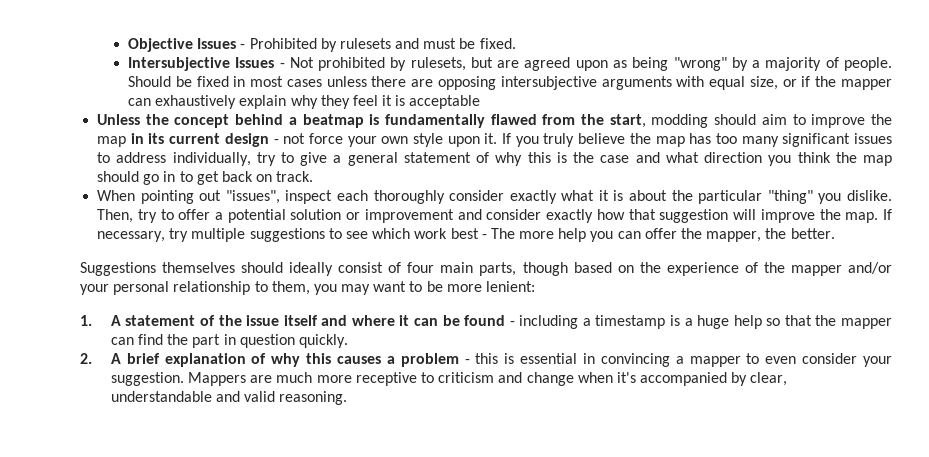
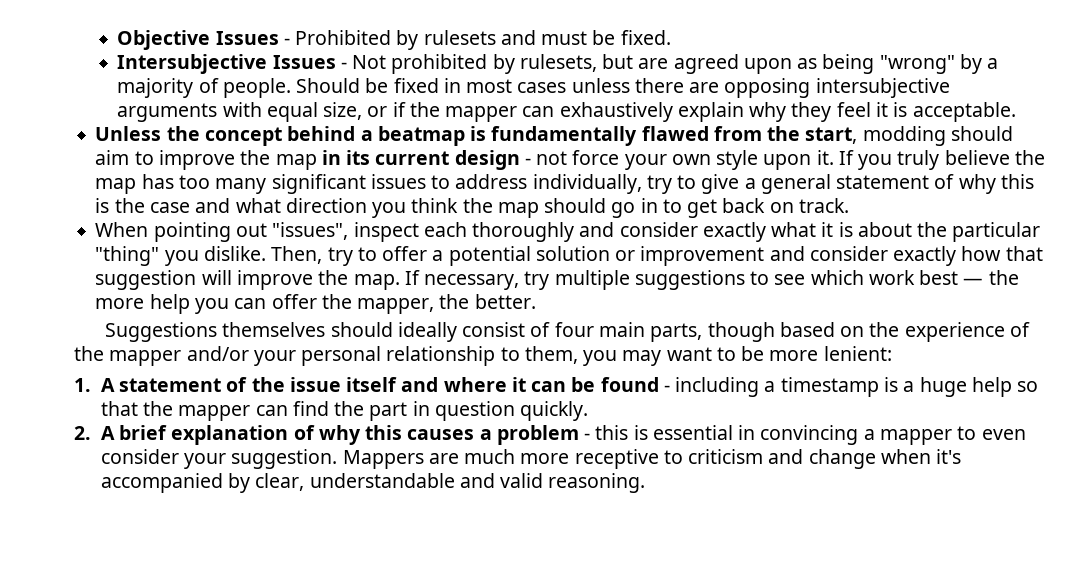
- Should be fixed in most cases unless there are opposing intersubjective arguments with equal size, or if the mapper can exhaustively explain why they feel it is acceptable
+ Should be fixed in most cases unless there are opposing intersubjective arguments with equal size, or if the mapper can exhaustively explain why they feel it is acceptable.
- When pointing out "issues", inspect each thoroughly consider exactly what it is about the particular "thing" you dislike.
+ When pointing out "issues", inspect each thoroughly and consider exactly what it is about the particular "thing" you dislike.
- If necessary, try multiple suggestions to see which work best - The more help you can offer the mapper, the better.
+ If necessary, try multiple suggestions to see which work best — the more help you can offer the mapper, the better.

